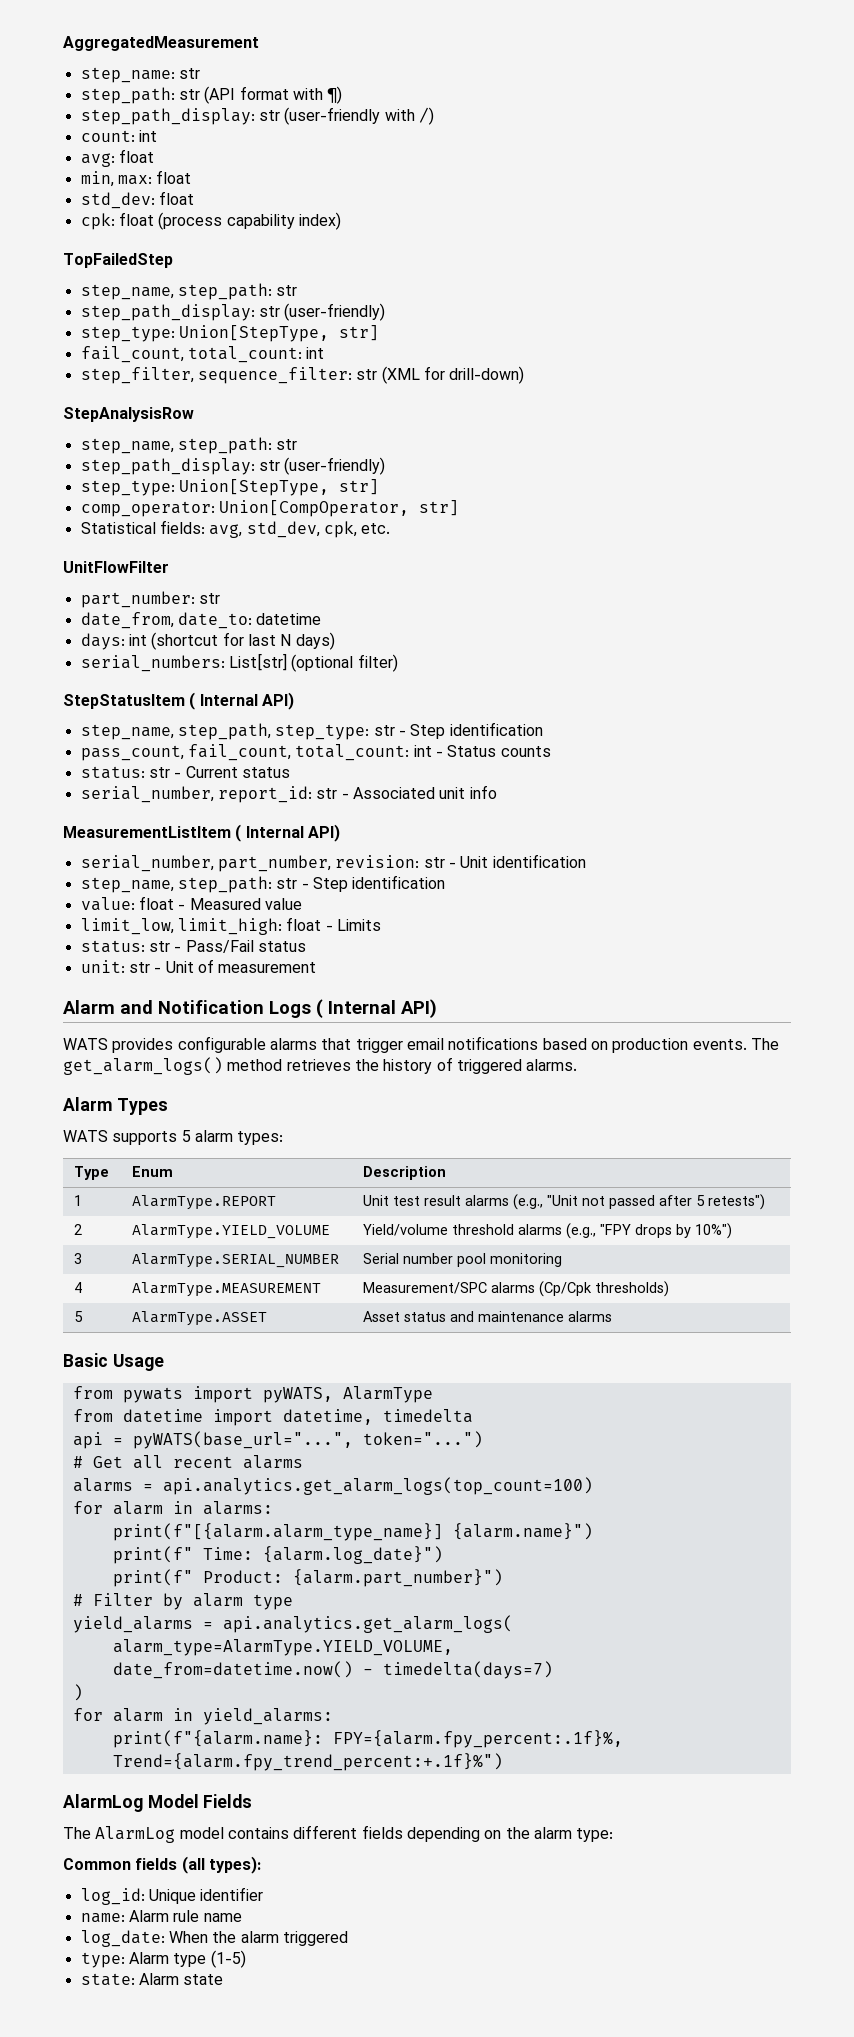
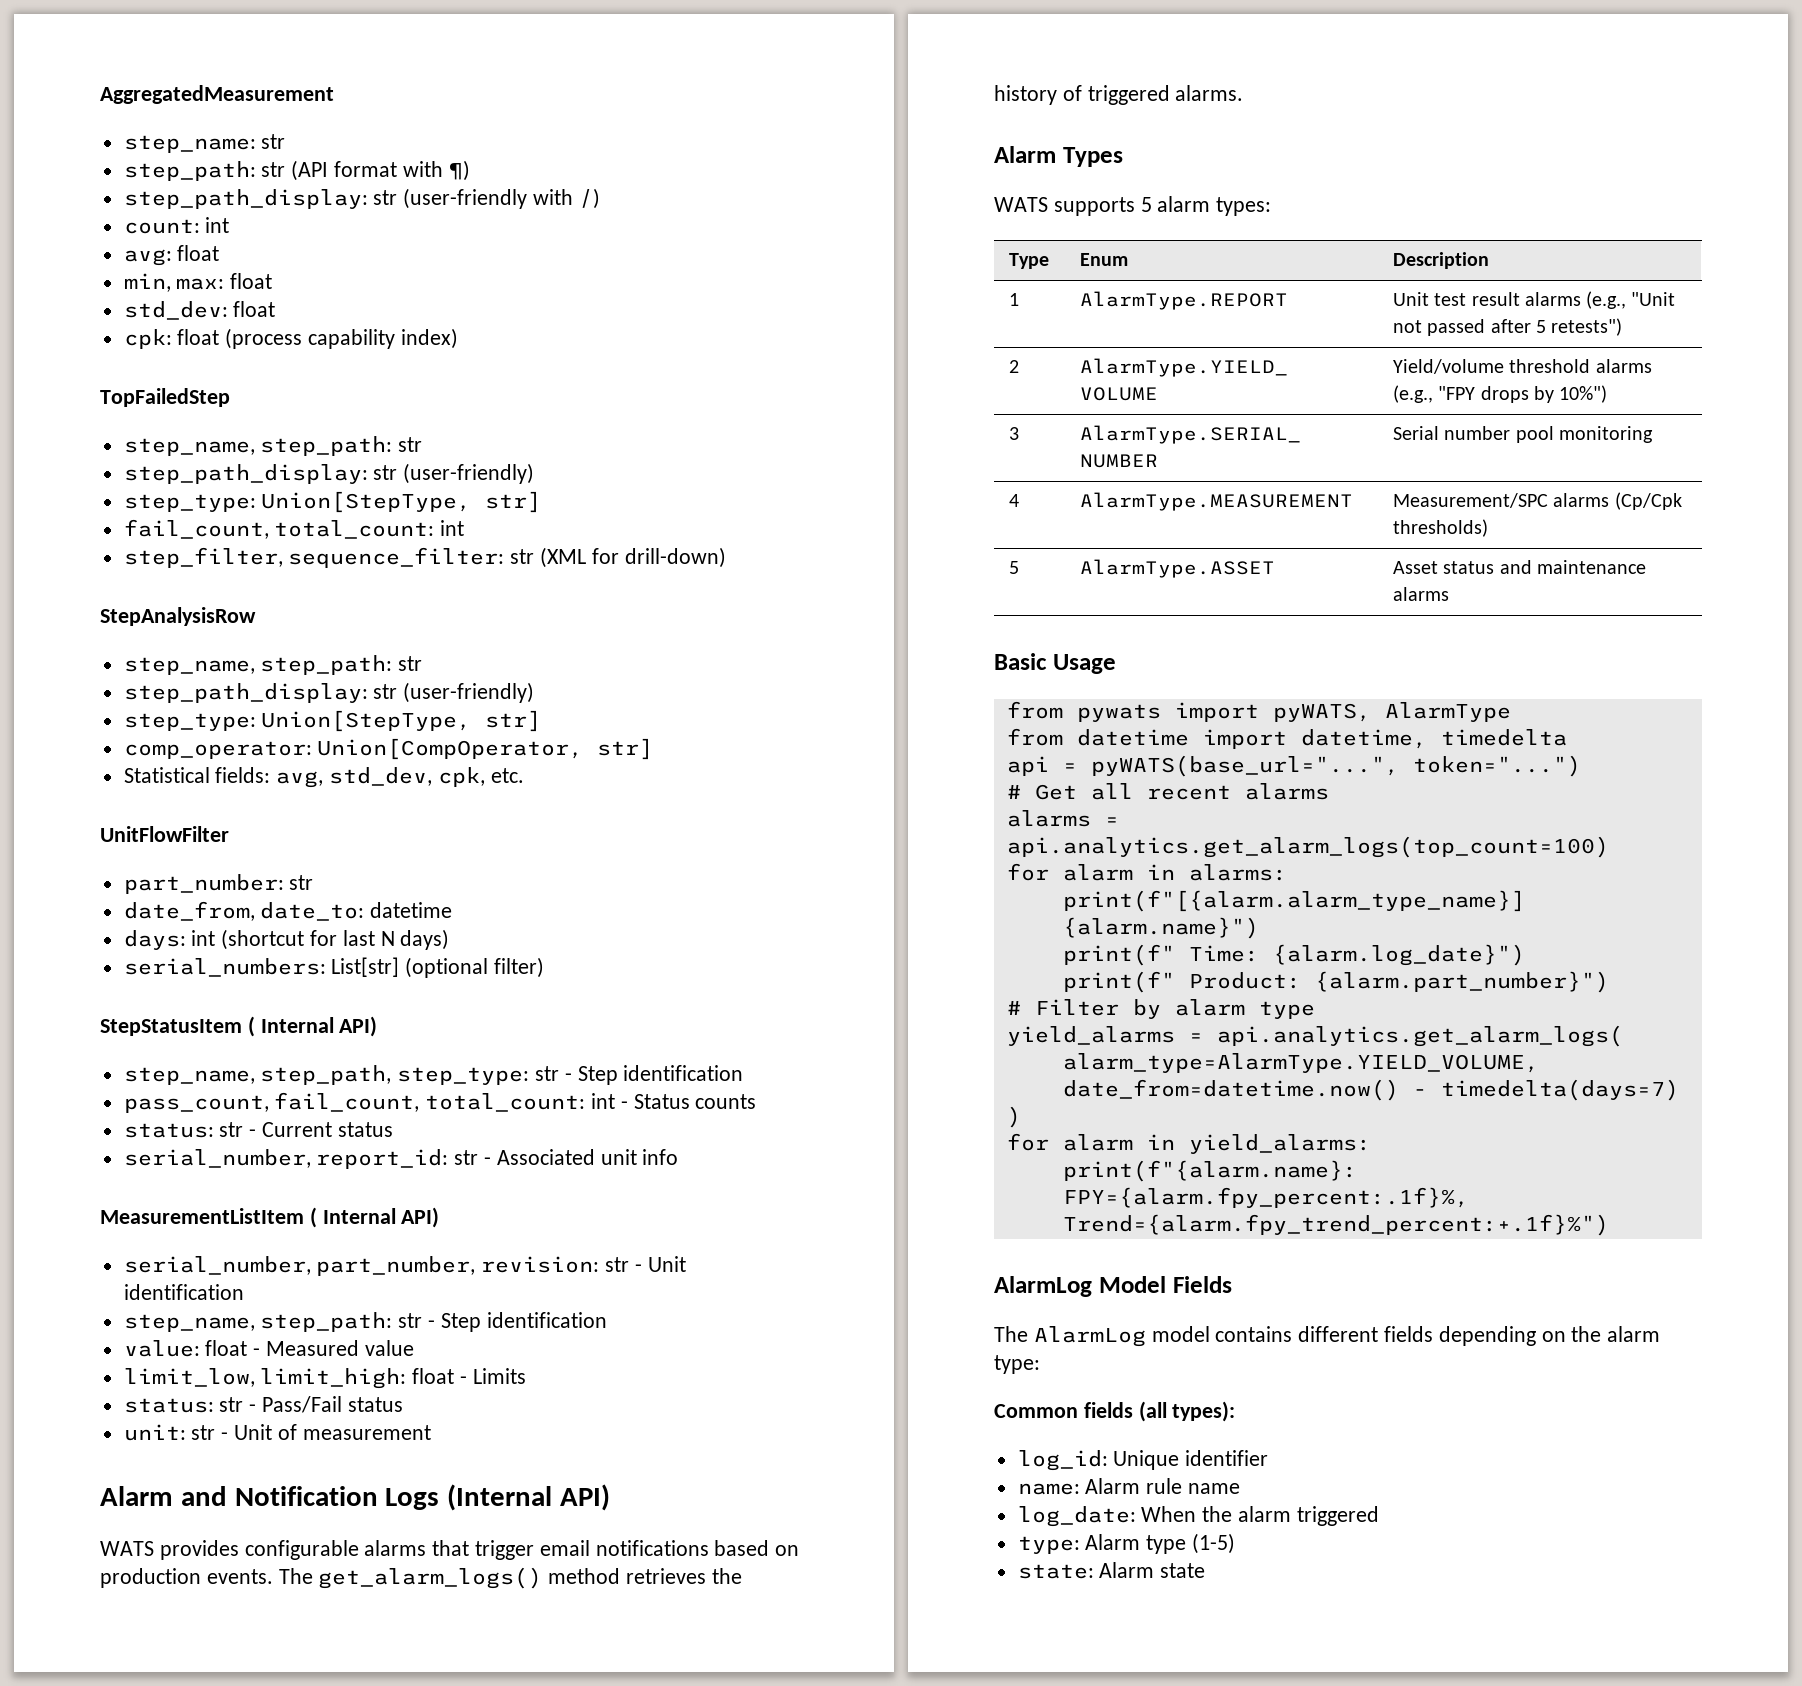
- Alarm and Notification Logs ( Internal API)
+ Alarm and Notification Logs (Internal API)

